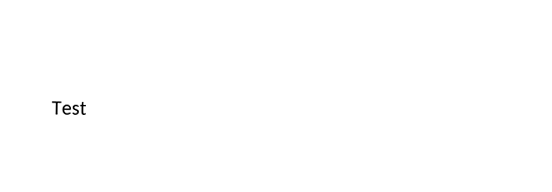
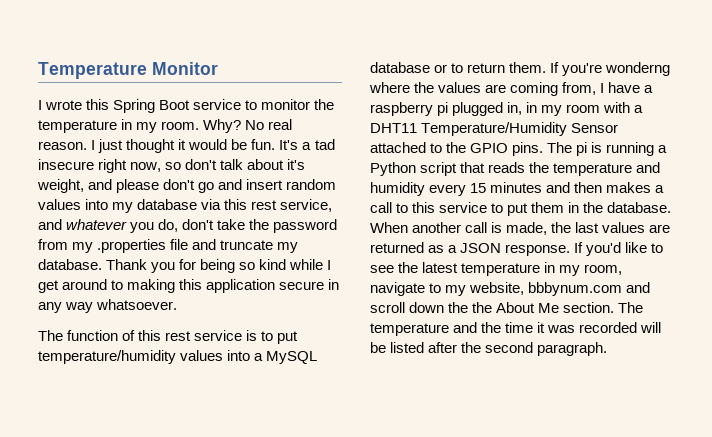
- Test
+ Temperature Monitor
+ I wrote this Spring Boot service to monitor the temperature in my room. Why? No real reason. I just thought it would be fun. It's a tad insecure right now, so don't talk about it's weight, and please don't go and insert random values into my database via this rest service, and whatever you do, don't take the password from my .properties file and truncate my database. Thank you for being so kind while I get around to making this application secure in any way whatsoever.
+ The function of this rest service is to put temperature/humidity values into a MySQL database or to return them. If you're wonderng where the values are coming from, I have a raspberry pi plugged in, in my room with a DHT11 Temperature/Humidity Sensor attached to the GPIO pins. The pi is running a Python script that reads the temperature and humidity every 15 minutes and then makes a call to this service to put them in the database. When another call is made, the last values are returned as a JSON response. If you'd like to see the latest temperature in my room, navigate to my website, bbbynum.com and scroll down the the About Me section. The temperature and the time it was recorded will be listed after the second paragraph.

